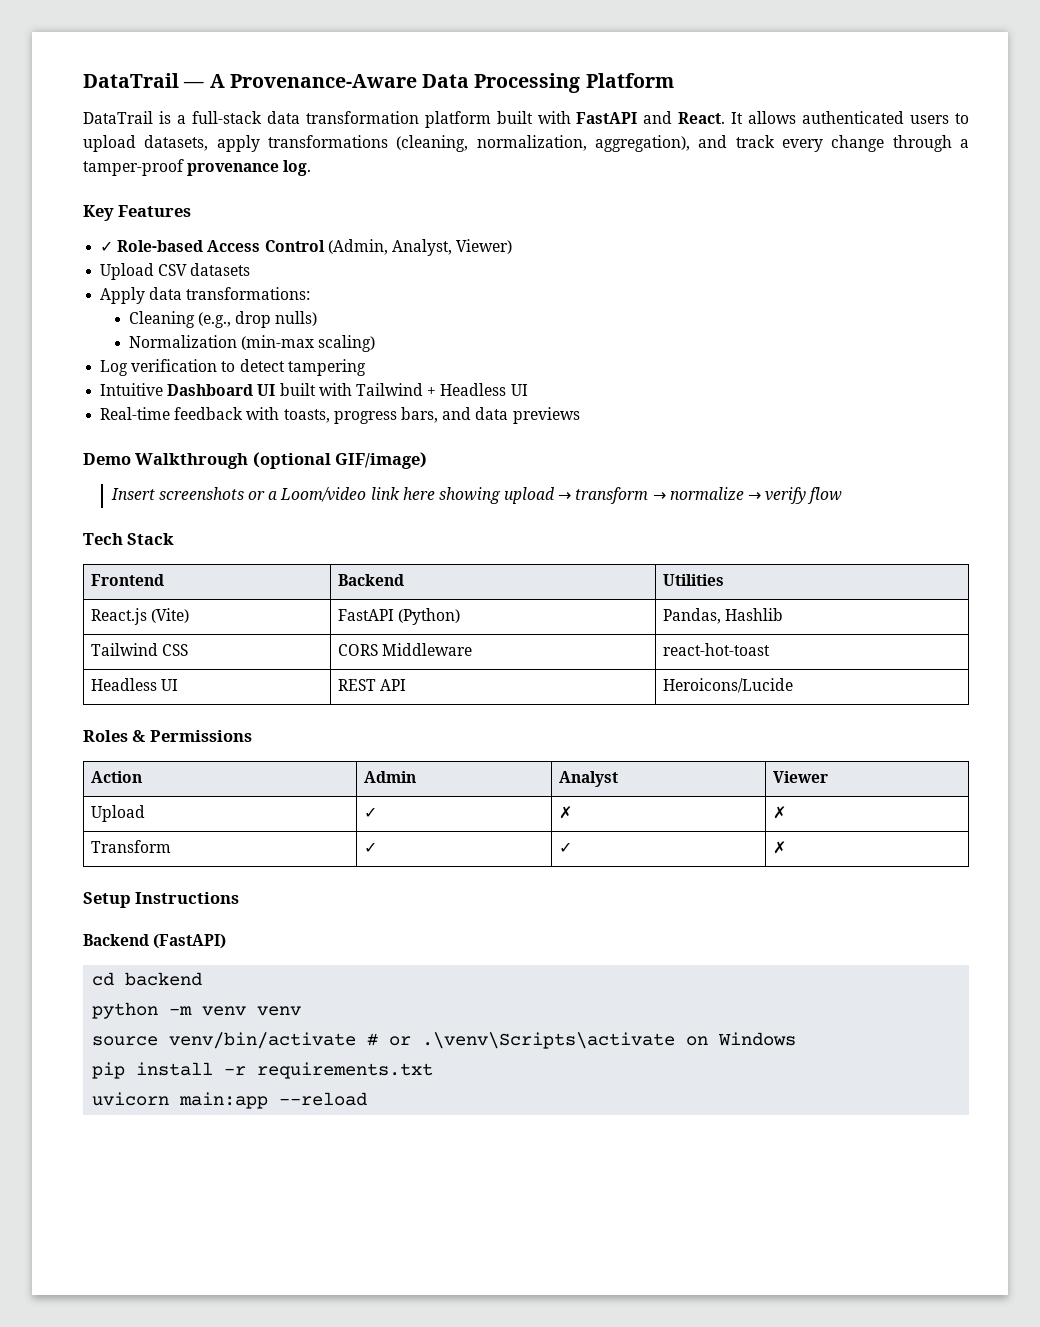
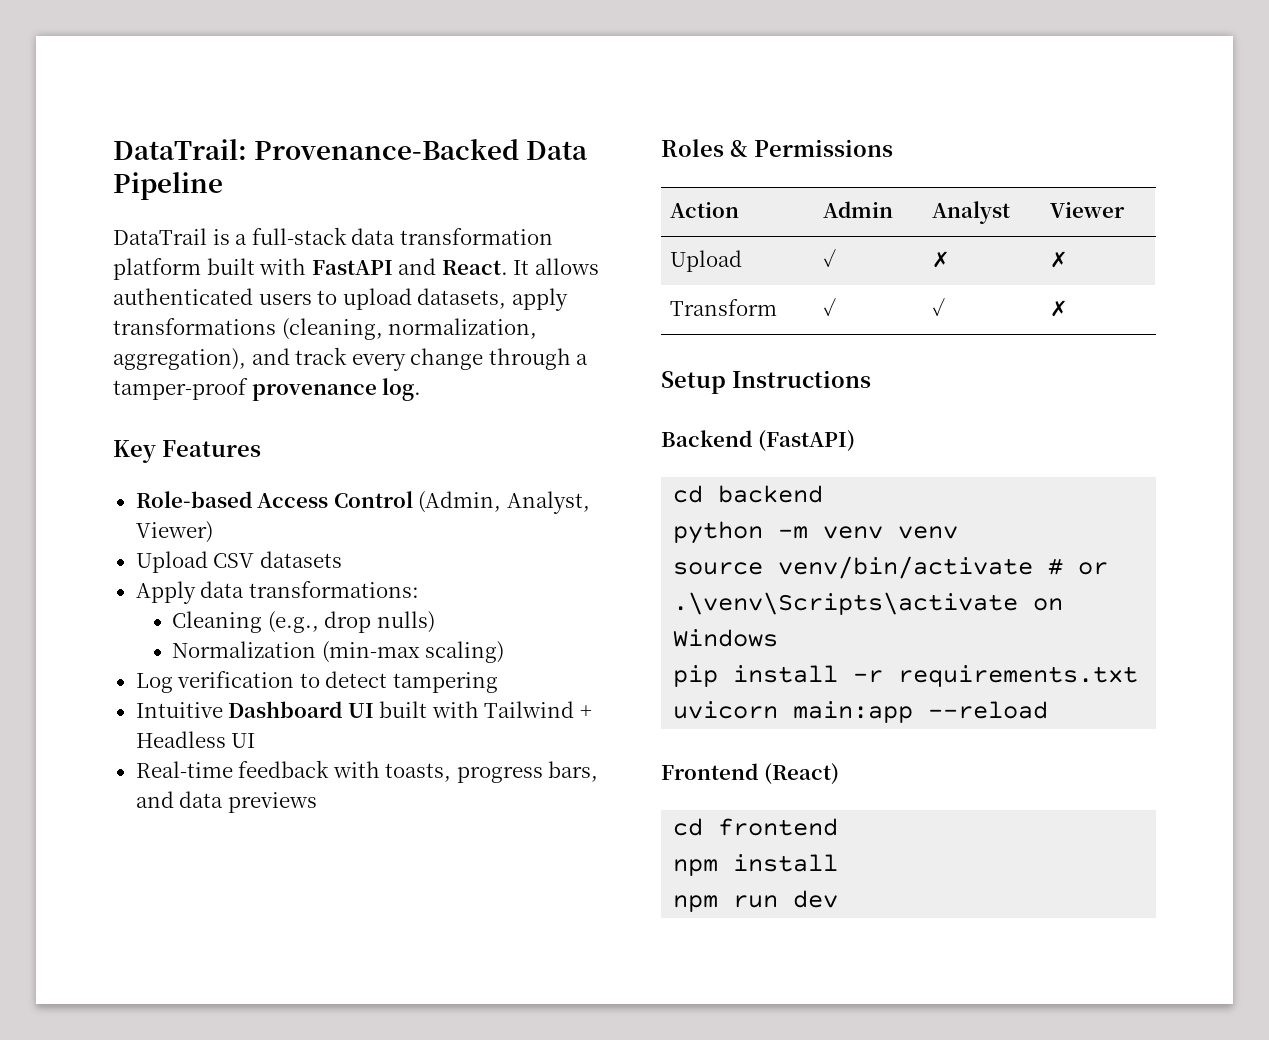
- DataTrail — A Provenance-Aware Data Processing Platform
+ DataTrail: Provenance-Backed Data Pipeline
- ✓ Role-based Access Control (Admin, Analyst, Viewer)
+ Role-based Access Control (Admin, Analyst, Viewer)
- Demo Walkthrough (optional GIF/image)
- Insert screenshots or a Loom/video link here showing upload → transform → normalize → verify flow
- Tech Stack
- Frontend | Backend | Utilities
- React.js (Vite) | FastAPI (Python) | Pandas, Hashlib
- Tailwind CSS | CORS Middleware | react-hot-toast
- Headless UI | REST API | Heroicons/Lucide
+ Frontend (React)
+ cd frontend
+ npm install
+ npm run dev

